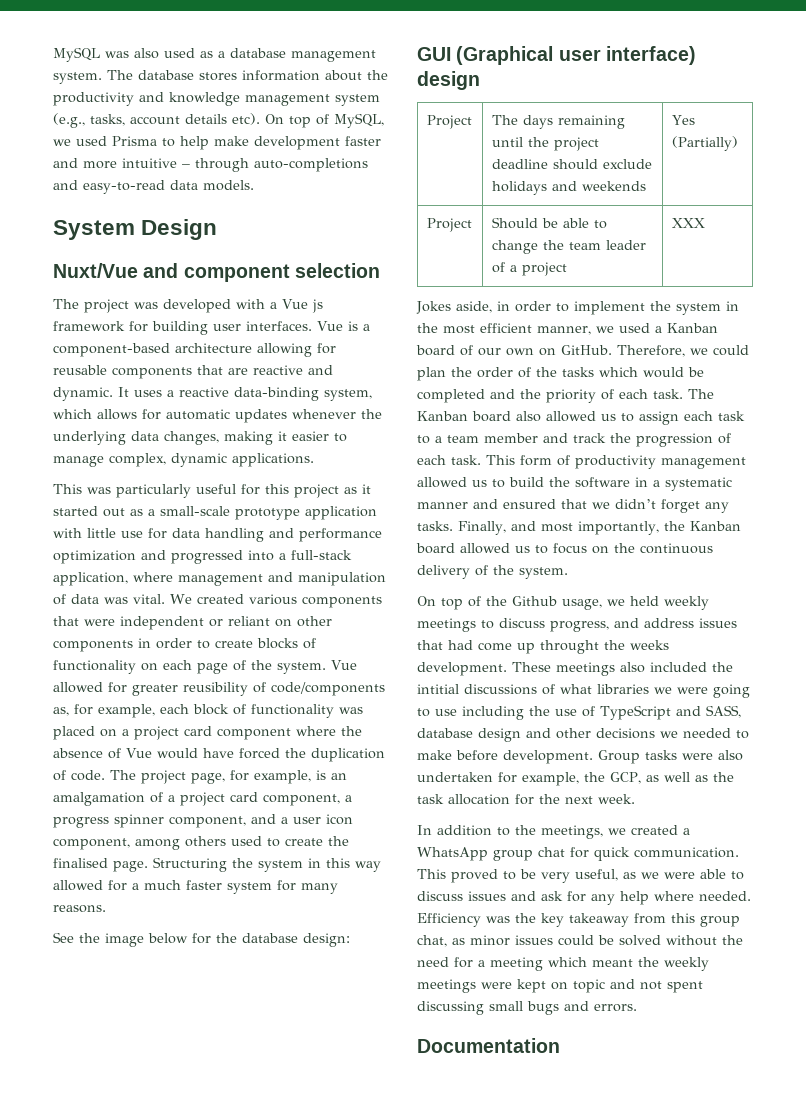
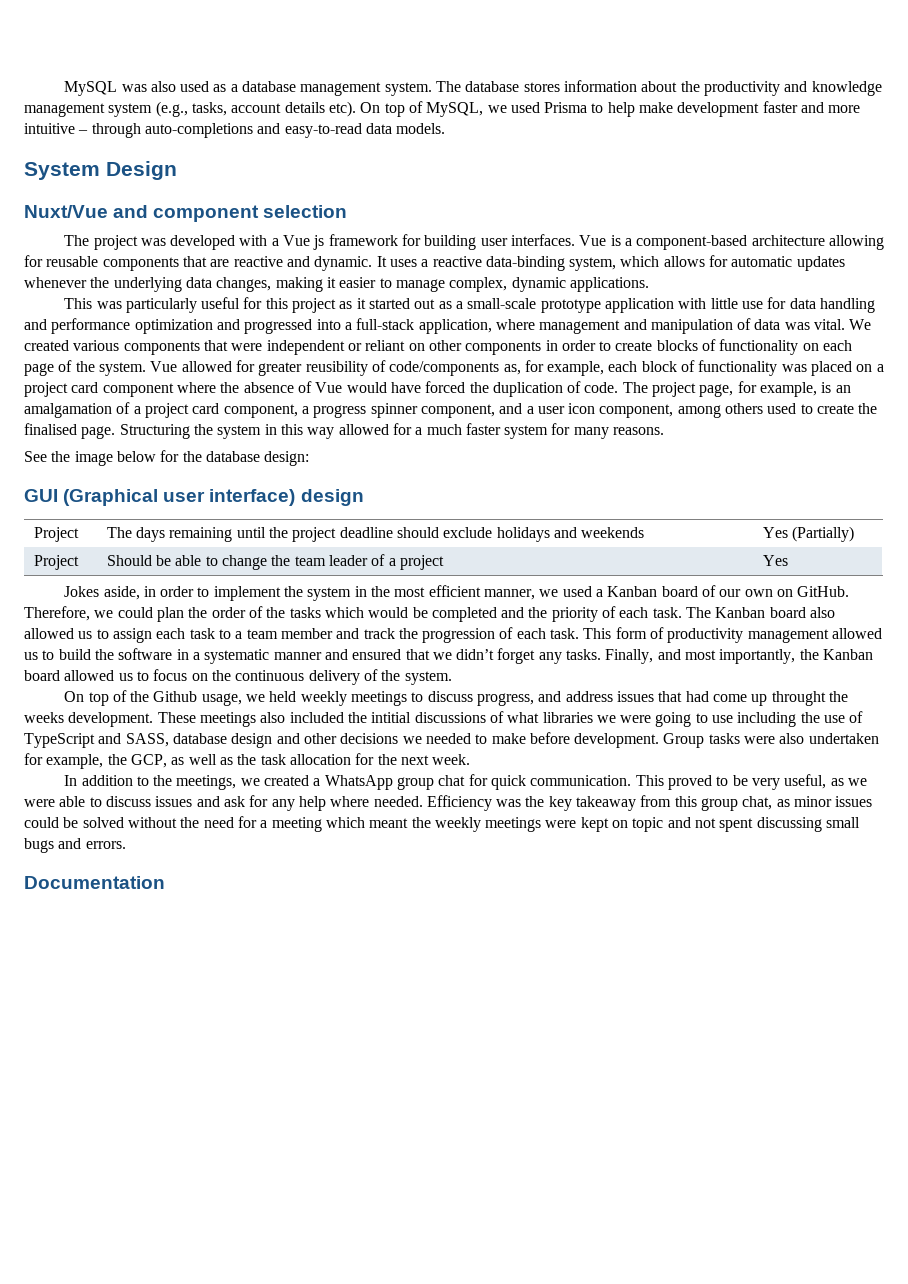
- Project | Should be able to change the team leader of a project | XXX
+ Project | Should be able to change the team leader of a project | Yes

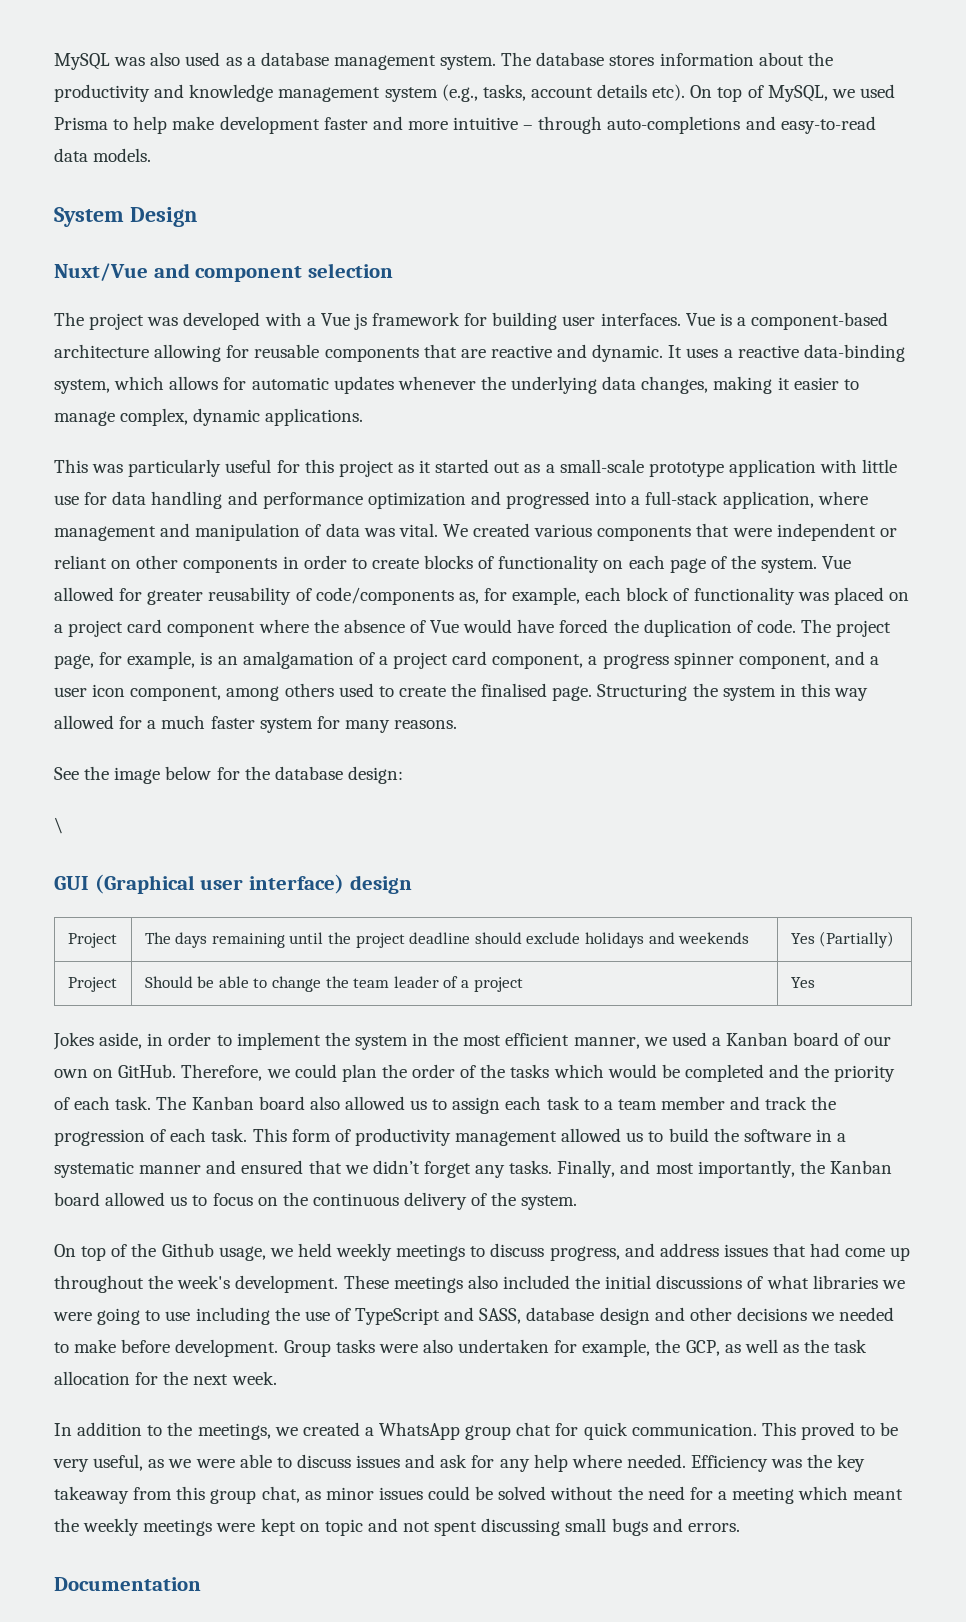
- Vue allowed for greater reusibility of code/components as, for example, each block of functionality was placed on a project card component where the absence of Vue would have forced the duplication of code.
+ Vue allowed for greater reusability of code/components as, for example, each block of functionality was placed on a project card component where the absence of Vue would have forced the duplication of code.
+ \
- On top of the Github usage, we held weekly meetings to discuss progress, and address issues that had come up throught the weeks development.
+ On top of the Github usage, we held weekly meetings to discuss progress, and address issues that had come up throughout the week's development.
- These meetings also included the intitial discussions of what libraries we were going to use including the use of TypeScript and SASS, database design and other decisions we needed to make before development.
+ These meetings also included the initial discussions of what libraries we were going to use including the use of TypeScript and SASS, database design and other decisions we needed to make before development.

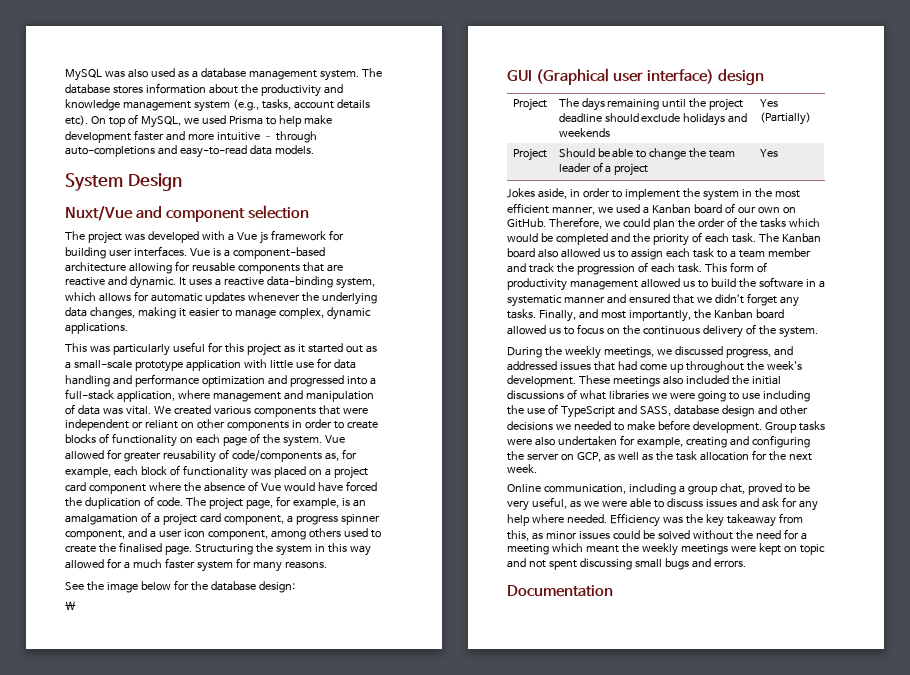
- On top of the Github usage, we held weekly meetings to discuss progress, and address issues that had come up throughout the week's development.
+ During the weekly meetings, we discussed progress, and addressed issues that had come up throughout the week's development.
- Group tasks were also undertaken for example, the GCP, as well as the task allocation for the next week.
+ Group tasks were also undertaken for example, creating and configuring the server on GCP, as well as the task allocation for the next week.
- In addition to the meetings, we created a WhatsApp group chat for quick communication. This proved to be very useful, as we were able to discuss issues and ask for any help where needed.
+ Online communication, including a group chat, proved to be very useful, as we were able to discuss issues and ask for any help where needed.
- Efficiency was the key takeaway from this group chat, as minor issues could be solved without the need for a meeting which meant the weekly meetings were kept on topic and not spent discussing small bugs and errors.
+ Efficiency was the key takeaway from this, as minor issues could be solved without the need for a meeting which meant the weekly meetings were kept on topic and not spent discussing small bugs and errors.

